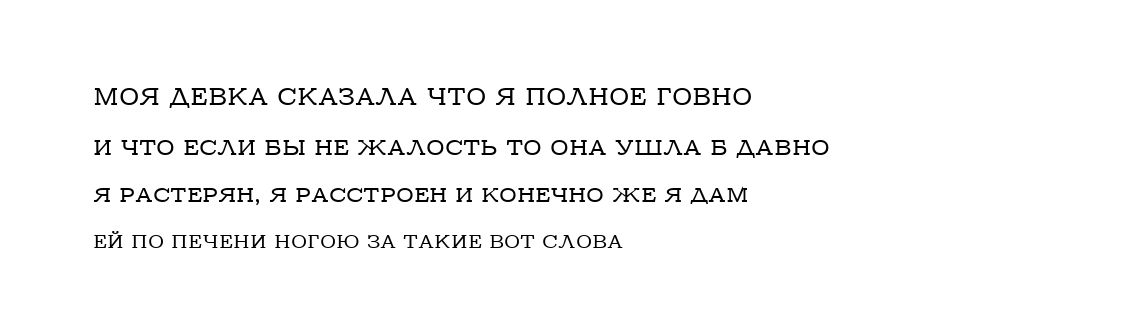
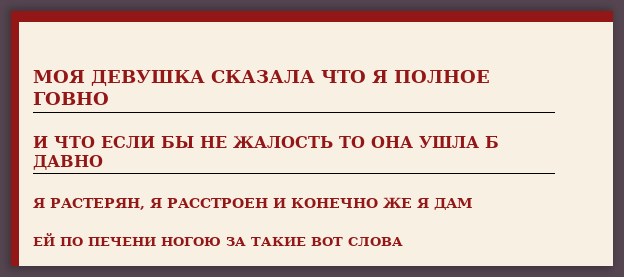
- МОЯ ДЕВКА СКАЗАЛА ЧТО Я ПОЛНОЕ ГОВНО
+ МОЯ ДЕВУШКА СКАЗАЛА ЧТО Я ПОЛНОЕ ГОВНО

